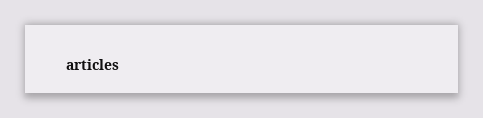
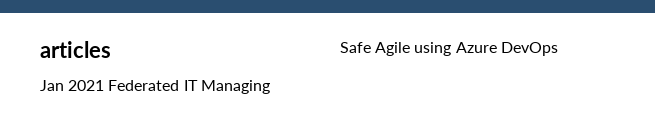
+ Jan 2021 Federated IT Managing Safe Agile using Azure DevOps

